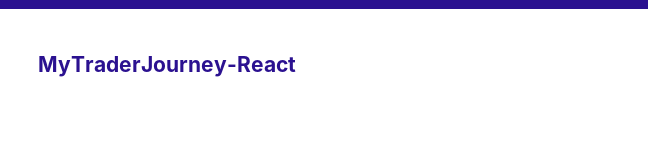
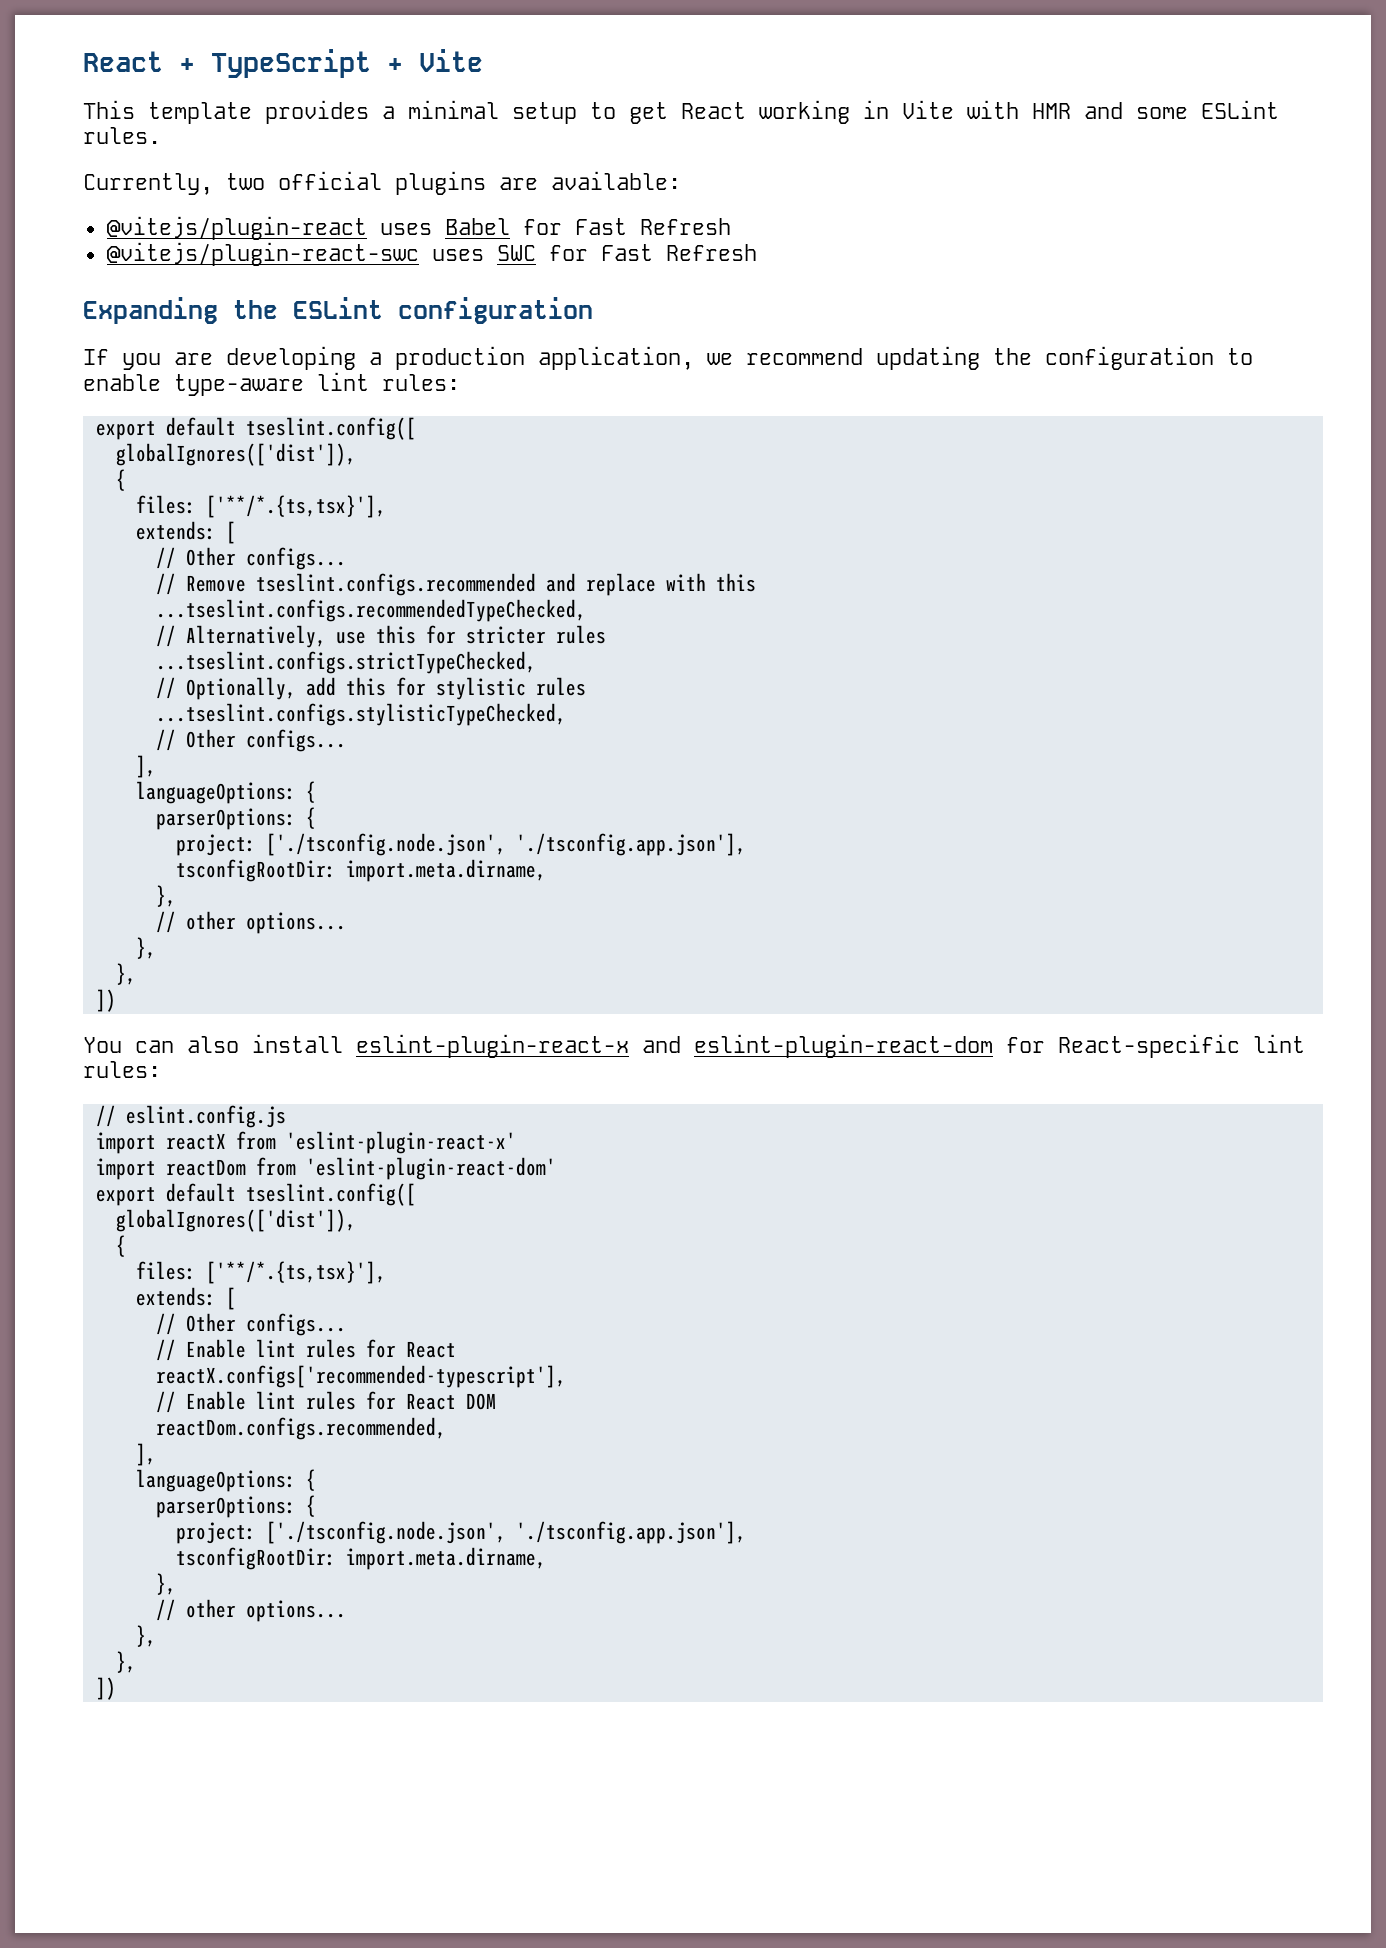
- MyTraderJourney-React
+ React + TypeScript + Vite
+ This template provides a minimal setup to get React working in Vite with HMR and some ESLint rules.
+ Currently, two official plugins are available:
+ @vitejs/plugin-react uses Babel for Fast Refresh
+ @vitejs/plugin-react-swc uses SWC for Fast Refresh
+ Expanding the ESLint configuration
+ If you are developing a production application, we recommend updating the configuration to enable type-aware lint rules:
+ export default tseslint.config([
+ globalIgnores(['dist']),
+ {
+ files: ['**/*.{ts,tsx}'],
+ extends: [
+ // Other configs...
+ // Remove tseslint.configs.recommended and replace with this
+ ...tseslint.configs.recommendedTypeChecked,
+ // Alternatively, use this for stricter rules
+ ...tseslint.configs.strictTypeChecked,
+ // Optionally, add this for stylistic rules
+ ...tseslint.configs.stylisticTypeChecked,
+ // Other configs...
+ ],
+ languageOptions: {
+ parserOptions: {
+ project: ['./tsconfig.node.json', './tsconfig.app.json'],
+ tsconfigRootDir: import.meta.dirname,
+ },
+ // other options...
+ },
+ },
+ ])
+ You can also install eslint-plugin-react-x and eslint-plugin-react-dom for React-specific lint rules:
+ // eslint.config.js
+ import reactX from 'eslint-plugin-react-x'
+ import reactDom from 'eslint-plugin-react-dom'
+ export default tseslint.config([
+ globalIgnores(['dist']),
+ {
+ files: ['**/*.{ts,tsx}'],
+ extends: [
+ // Other configs...
+ // Enable lint rules for React
+ reactX.configs['recommended-typescript'],
+ // Enable lint rules for React DOM
+ reactDom.configs.recommended,
+ ],
+ languageOptions: {
+ parserOptions: {
+ project: ['./tsconfig.node.json', './tsconfig.app.json'],
+ tsconfigRootDir: import.meta.dirname,
+ },
+ // other options...
+ },
+ },
+ ])

